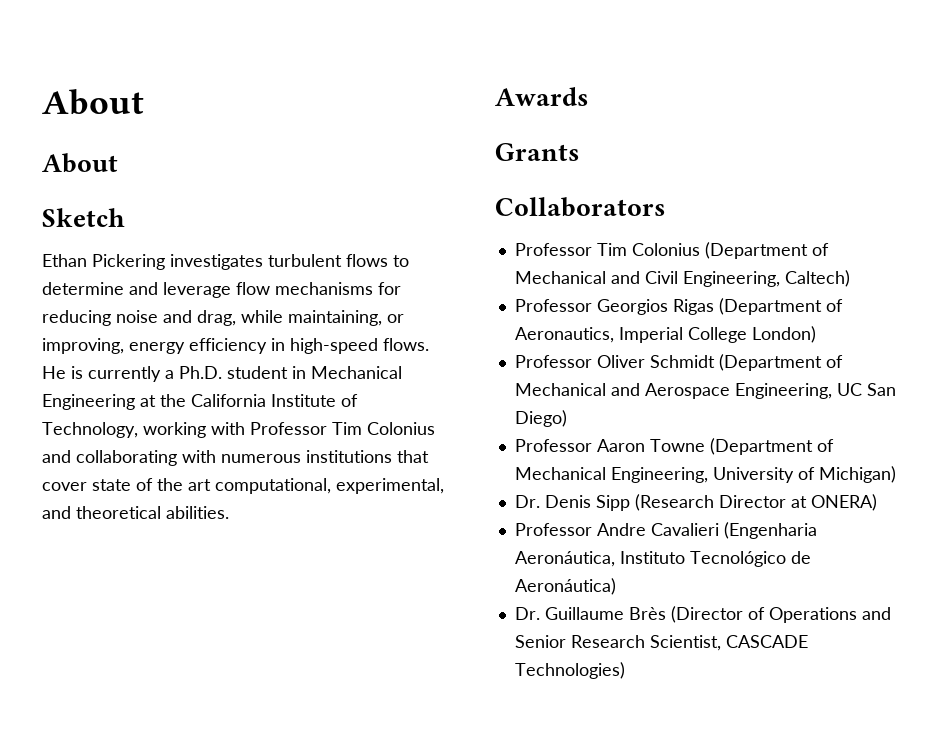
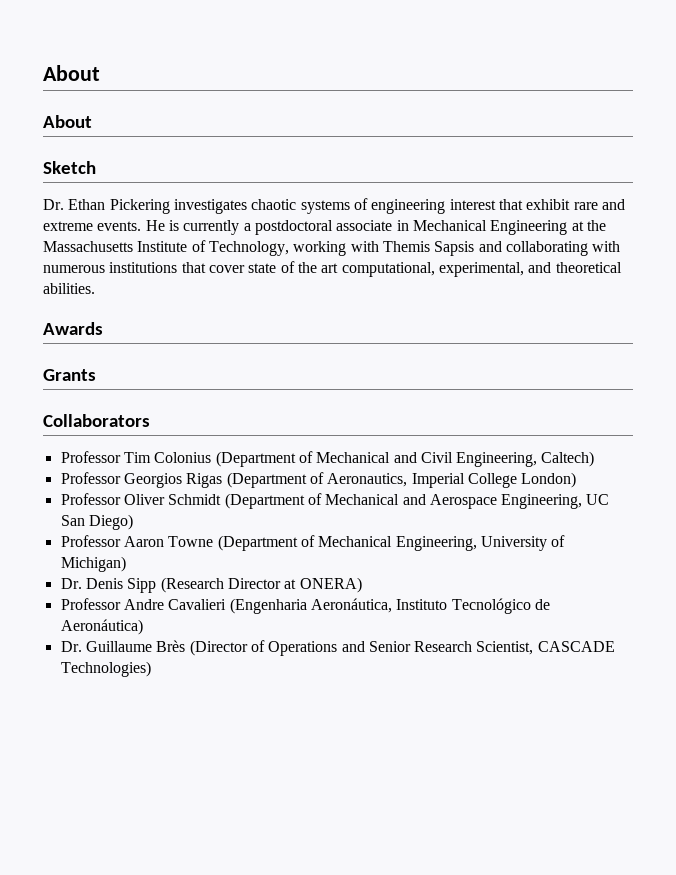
- Ethan Pickering investigates turbulent flows to determine and leverage flow mechanisms for reducing noise and drag, while maintaining, or improving, energy efficiency in high-speed flows.
+ Dr. Ethan Pickering investigates chaotic systems of engineering interest that exhibit rare and extreme events.
- He is currently a Ph.D. student in Mechanical Engineering at the California Institute of Technology, working with Professor Tim Colonius and collaborating with numerous institutions that cover state of the art computational, experimental, and theoretical abilities.
+ He is currently a postdoctoral associate in Mechanical Engineering at the Massachusetts Institute of Technology, working with Themis Sapsis and collaborating with numerous institutions that cover state of the art computational, experimental, and theoretical abilities.

